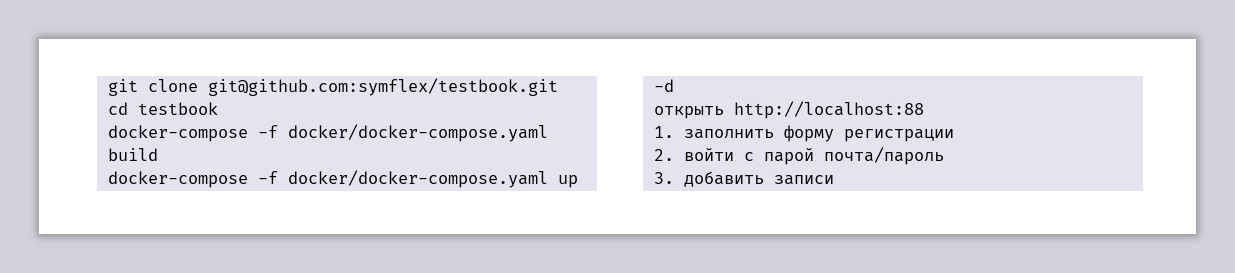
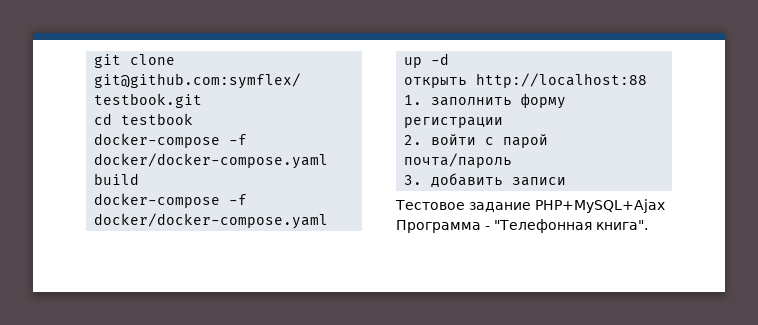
+ Тестовое задание PHP+MySQL+Ajax Программа - "Телефонная книга".

